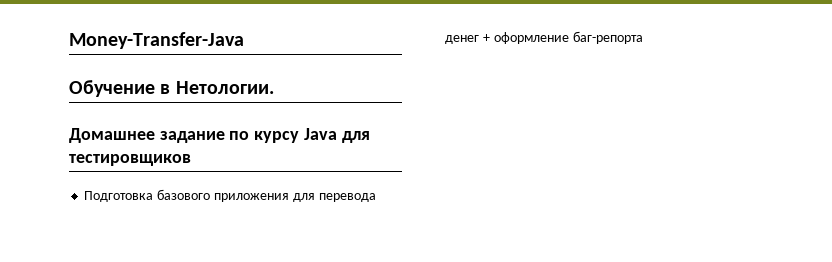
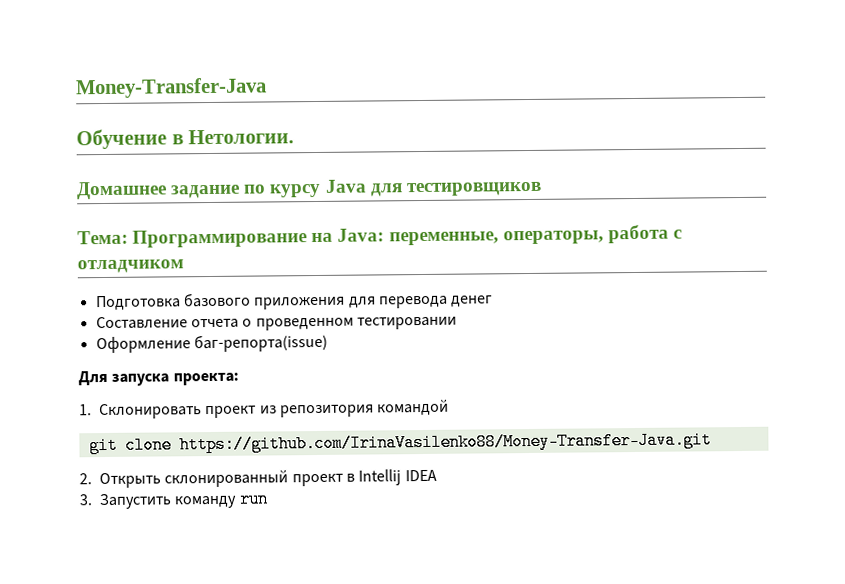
+ Тема: Программирование на Java: переменные, операторы, работа с отладчиком
- Подготовка базового приложения для перевода денег + оформление баг-репорта
+ Подготовка базового приложения для перевода денег
+ Составление отчета о проведенном тестировании
+ Оформление баг-репорта(issue)
+ Для запуска проекта:
+ 1. Склонировать проект из репозитория командой
+ git clone https://github.com/IrinaVasilenko88/Money-Transfer-Java.git
+ 2. Открыть склонированный проект в Intellij IDEA
+ 3. Запустить команду run

